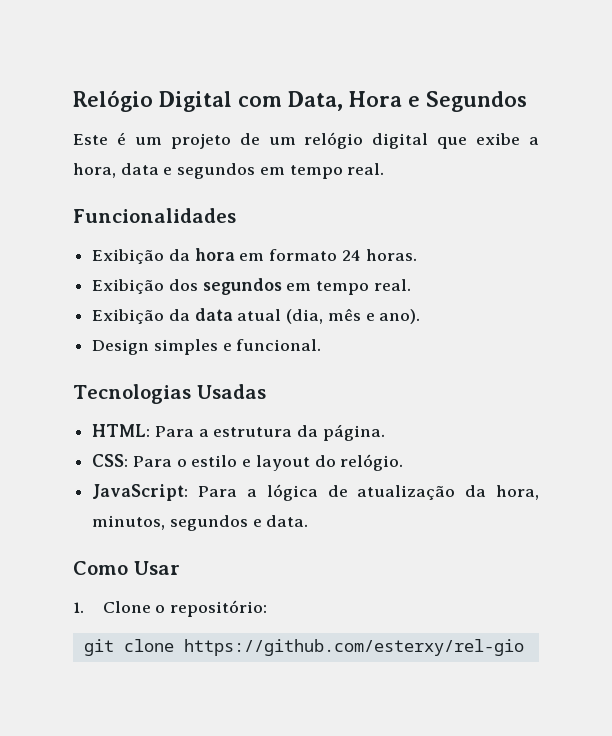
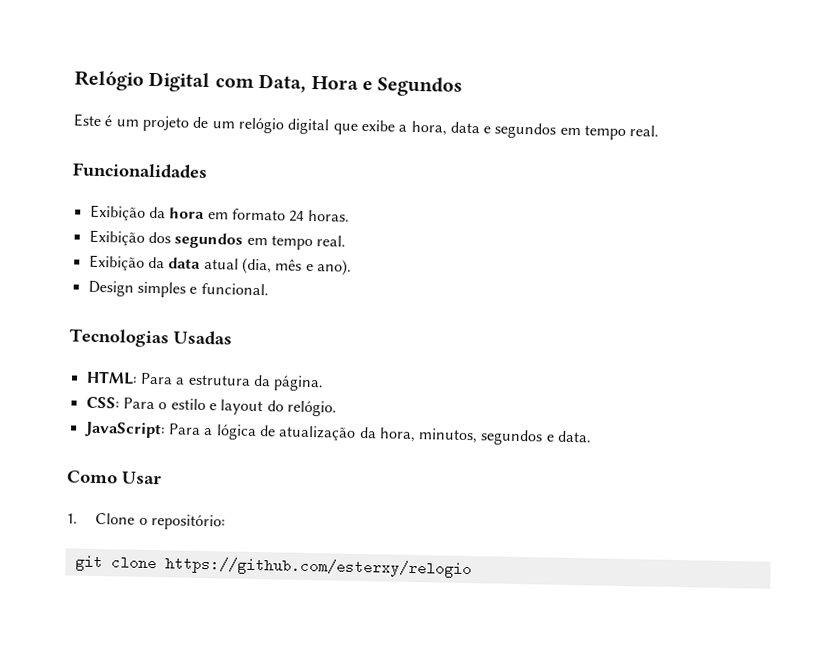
- git clone https://github.com/esterxy/rel-gio
+ git clone https://github.com/esterxy/relogio

